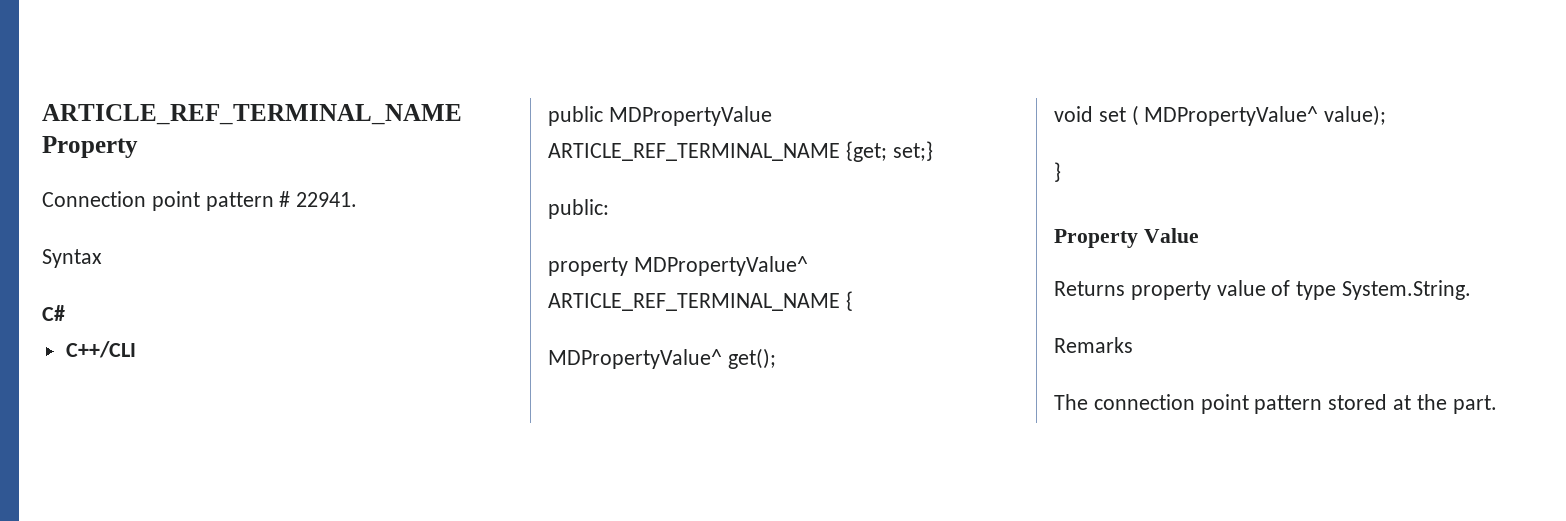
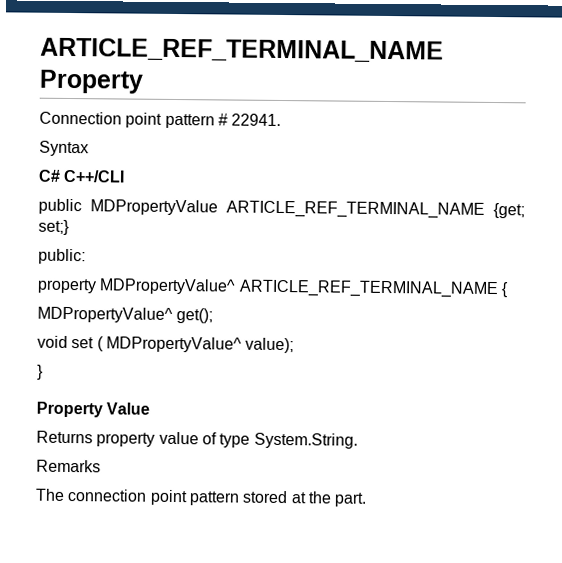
- C#
- C++/CLI
+ C# C++/CLI

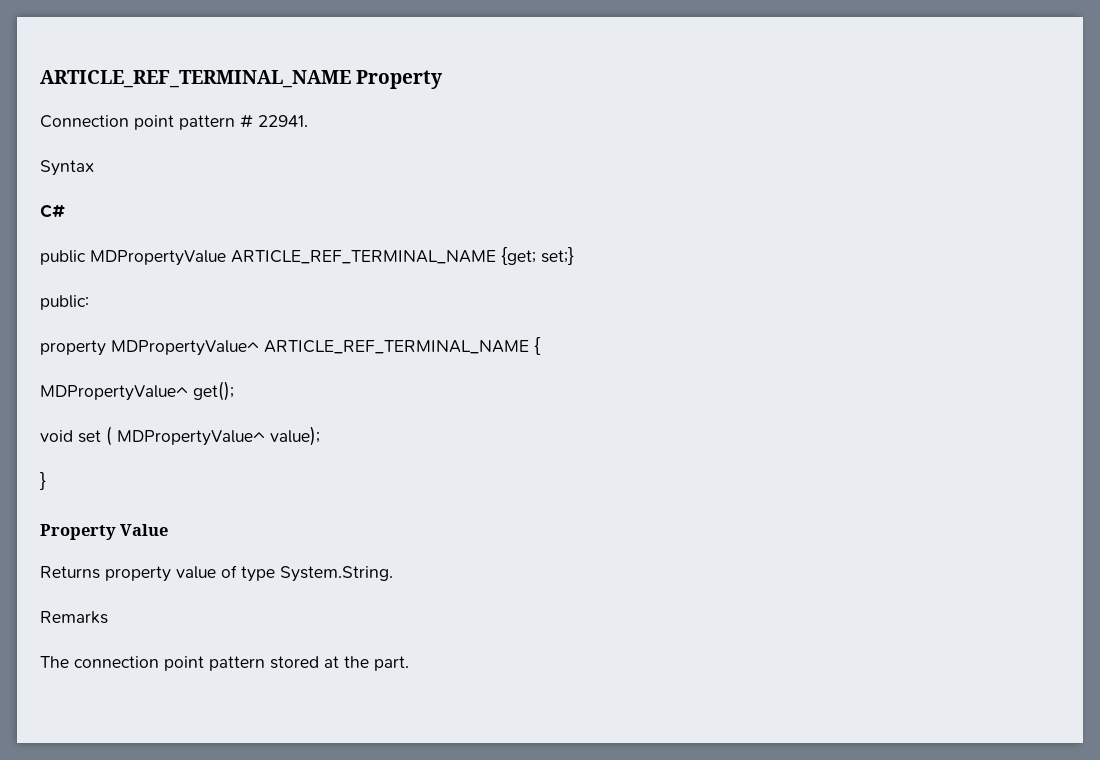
- C# C++/CLI
+ C#

